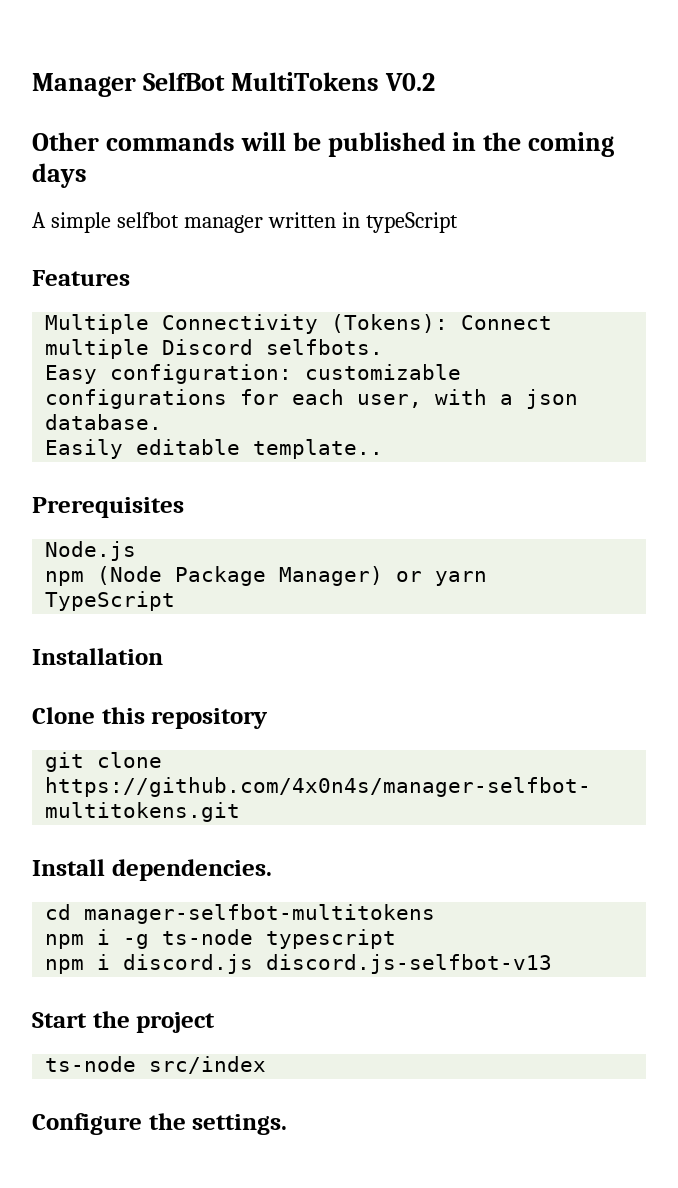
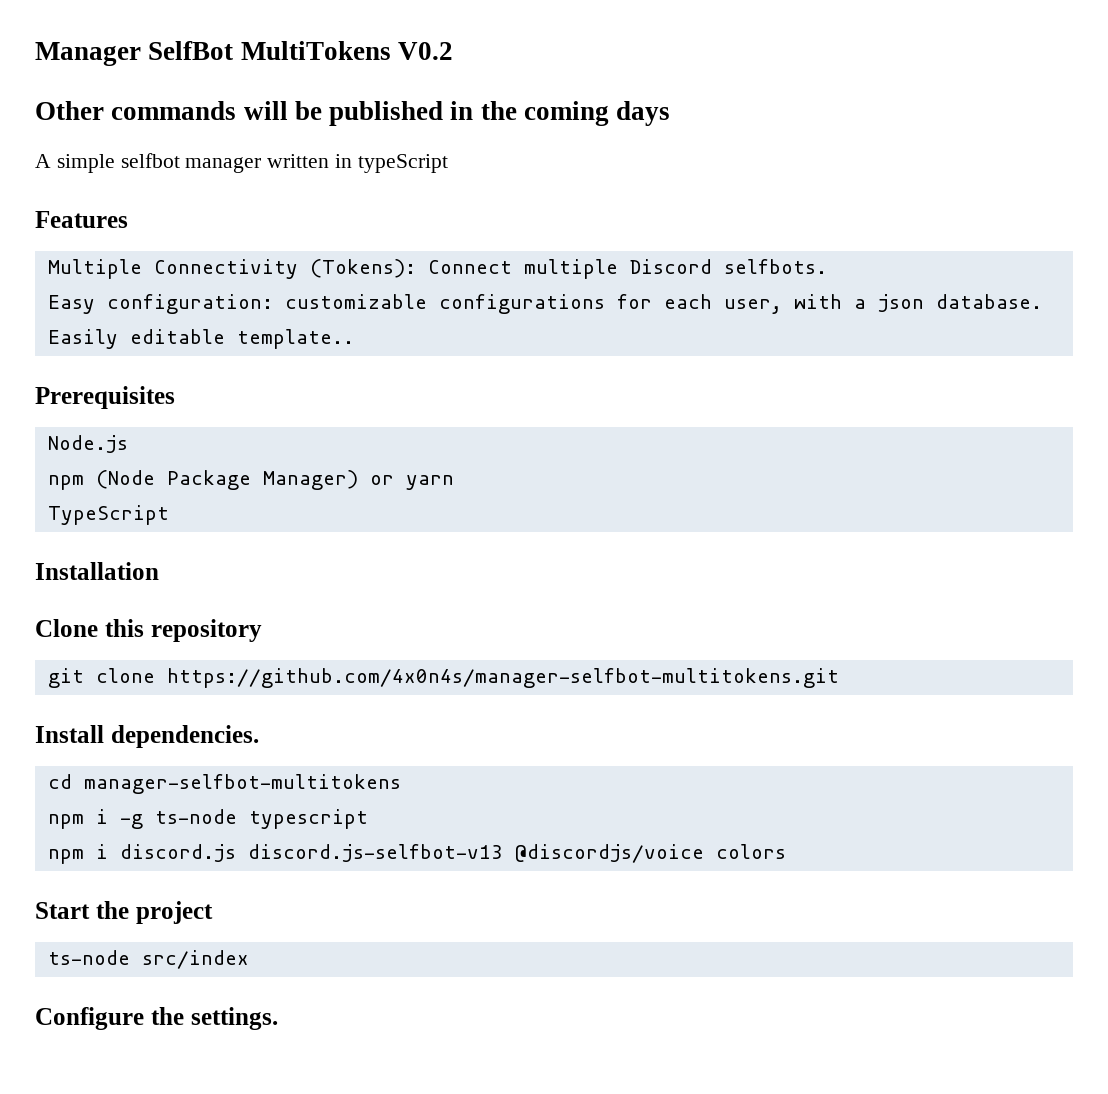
- npm i discord.js discord.js-selfbot-v13
+ npm i discord.js discord.js-selfbot-v13 @discordjs/voice colors

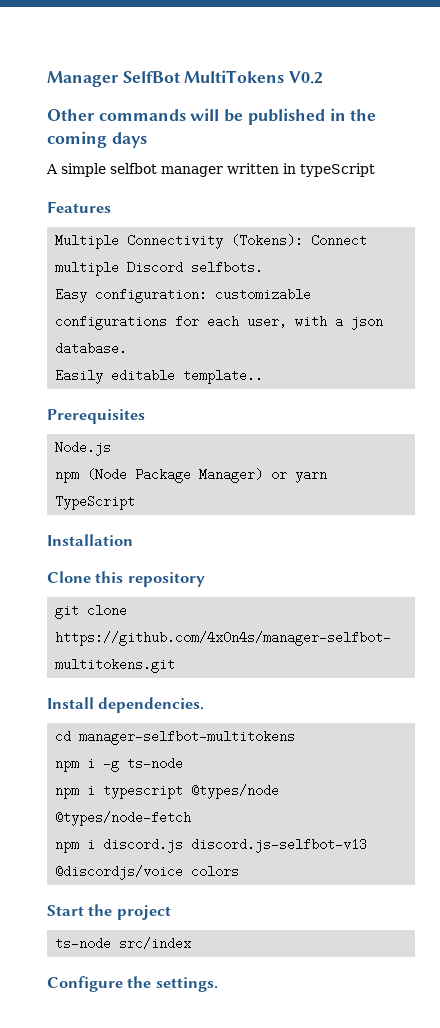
- npm i -g ts-node typescript
+ npm i -g ts-node
+ npm i typescript @types/node @types/node-fetch

